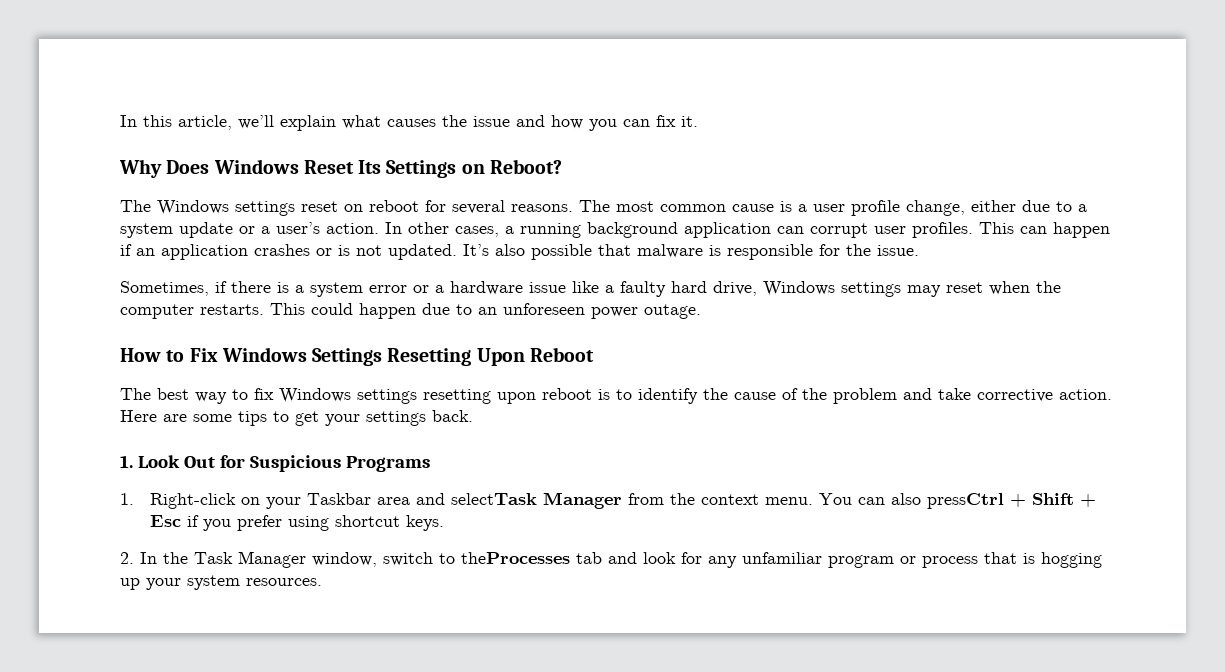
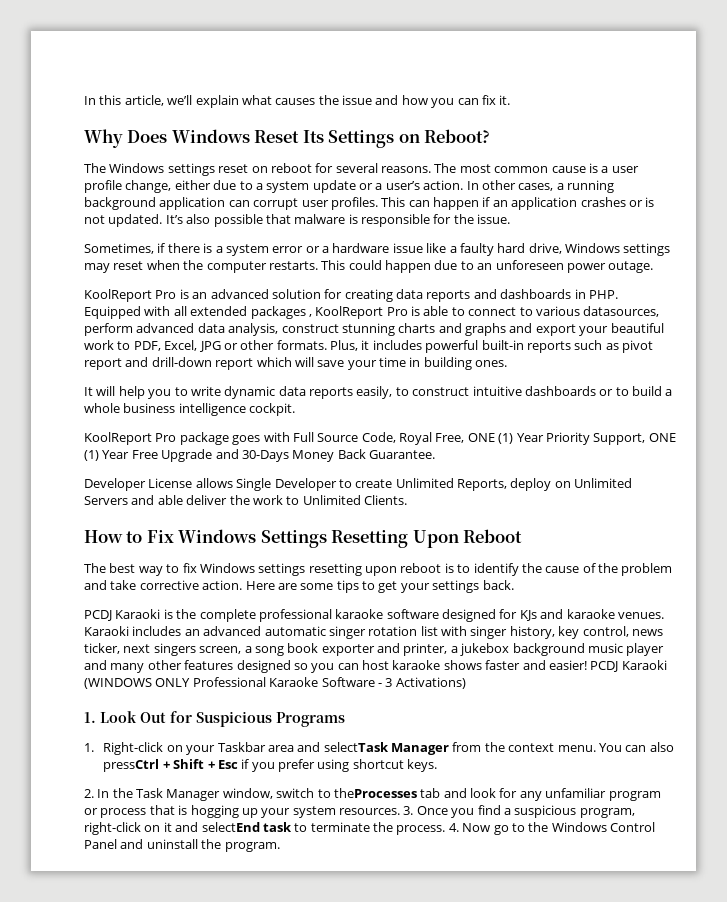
+ KoolReport Pro is an advanced solution for creating data reports and dashboards in PHP. Equipped with all extended packages , KoolReport Pro is able to connect to various datasources, perform advanced data analysis, construct stunning charts and graphs and export your beautiful work to PDF, Excel, JPG or other formats. Plus, it includes powerful built-in reports such as pivot report and drill-down report which will save your time in building ones.
+ It will help you to write dynamic data reports easily, to construct intuitive dashboards or to build a whole business intelligence cockpit.
+ KoolReport Pro package goes with Full Source Code, Royal Free, ONE (1) Year Priority Support, ONE (1) Year Free Upgrade and 30-Days Money Back Guarantee.
+ Developer License allows Single Developer to create Unlimited Reports, deploy on Unlimited Servers and able deliver the work to Unlimited Clients.
+ PCDJ Karaoki is the complete professional karaoke software designed for KJs and karaoke venues. Karaoki includes an advanced automatic singer rotation list with singer history, key control, news ticker, next singers screen, a song book exporter and printer, a jukebox background music player and many other features designed so you can host karaoke shows faster and easier! PCDJ Karaoki (WINDOWS ONLY Professional Karaoke Software - 3 Activations)
+ 3. Once you find a suspicious program, right-click on it and selectEnd task to terminate the process. 4. Now go to the Windows Control Panel and uninstall the program.

